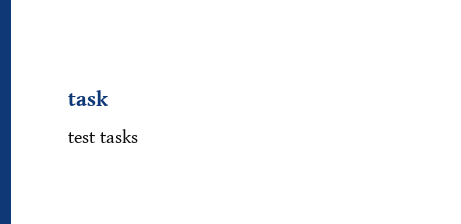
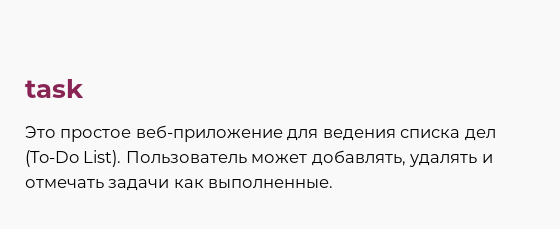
- test tasks
+ Это простое веб-приложение для ведения списка дел (To-Do List). Пользователь может добавлять, удалять и отмечать задачи как выполненные.

